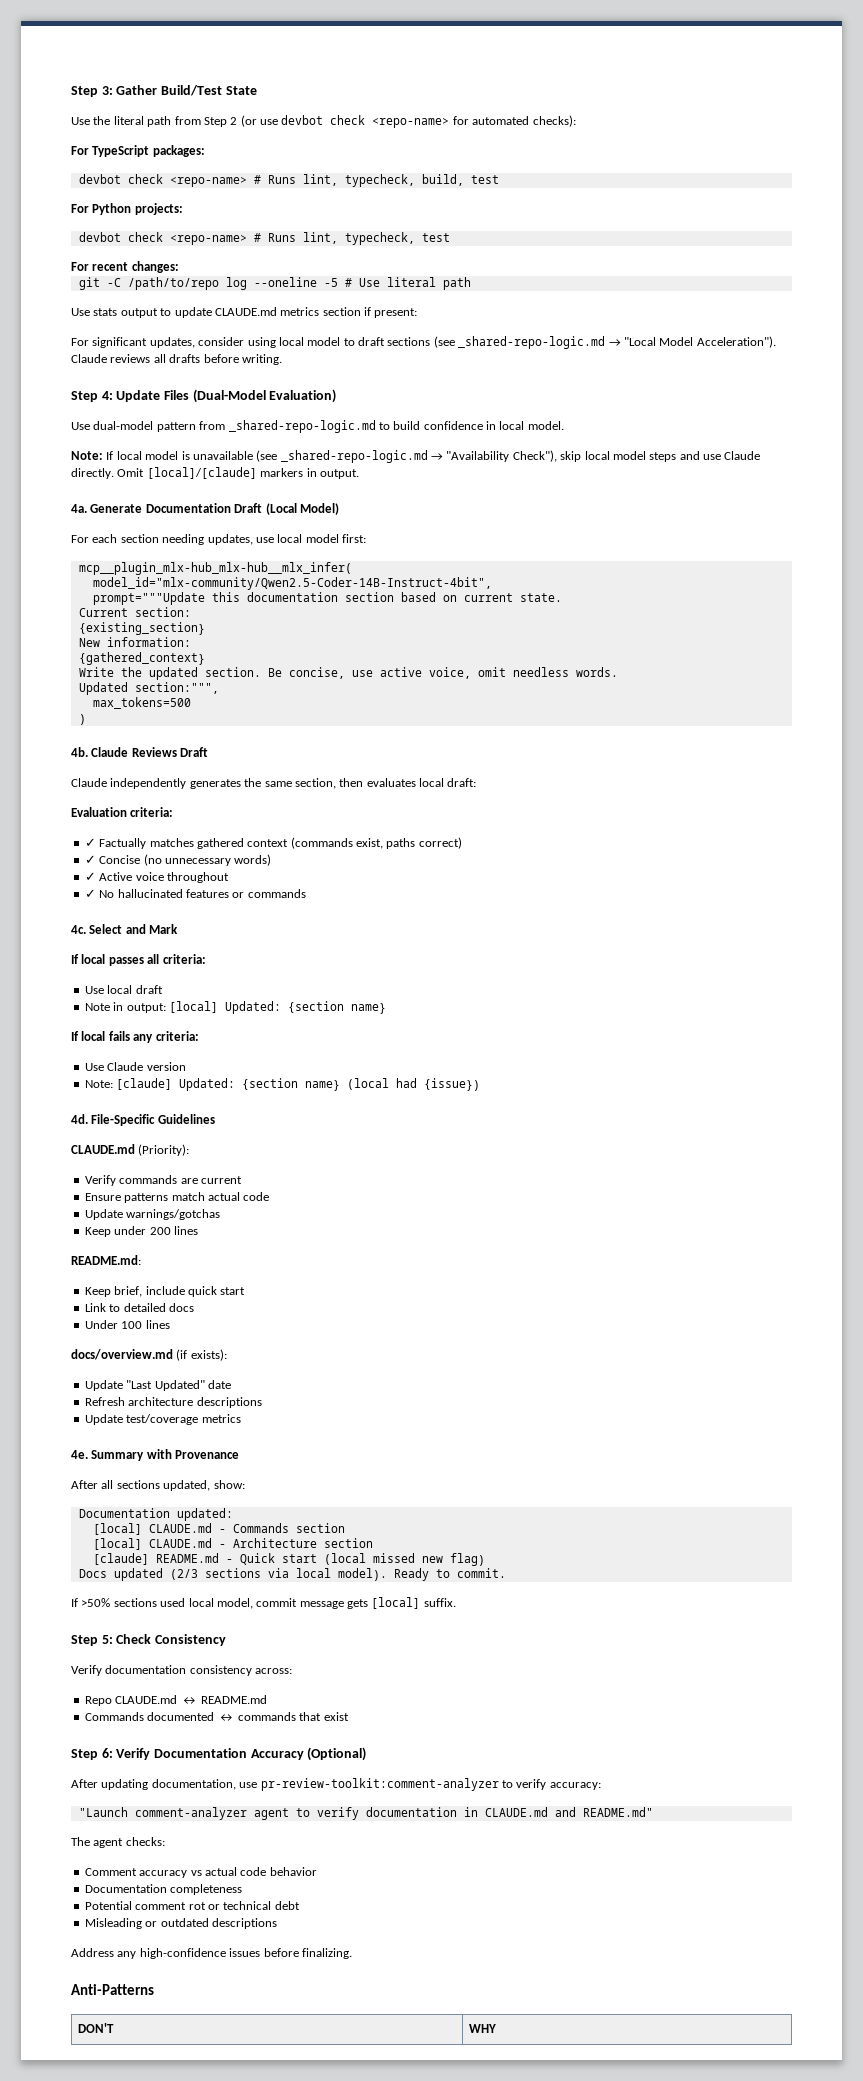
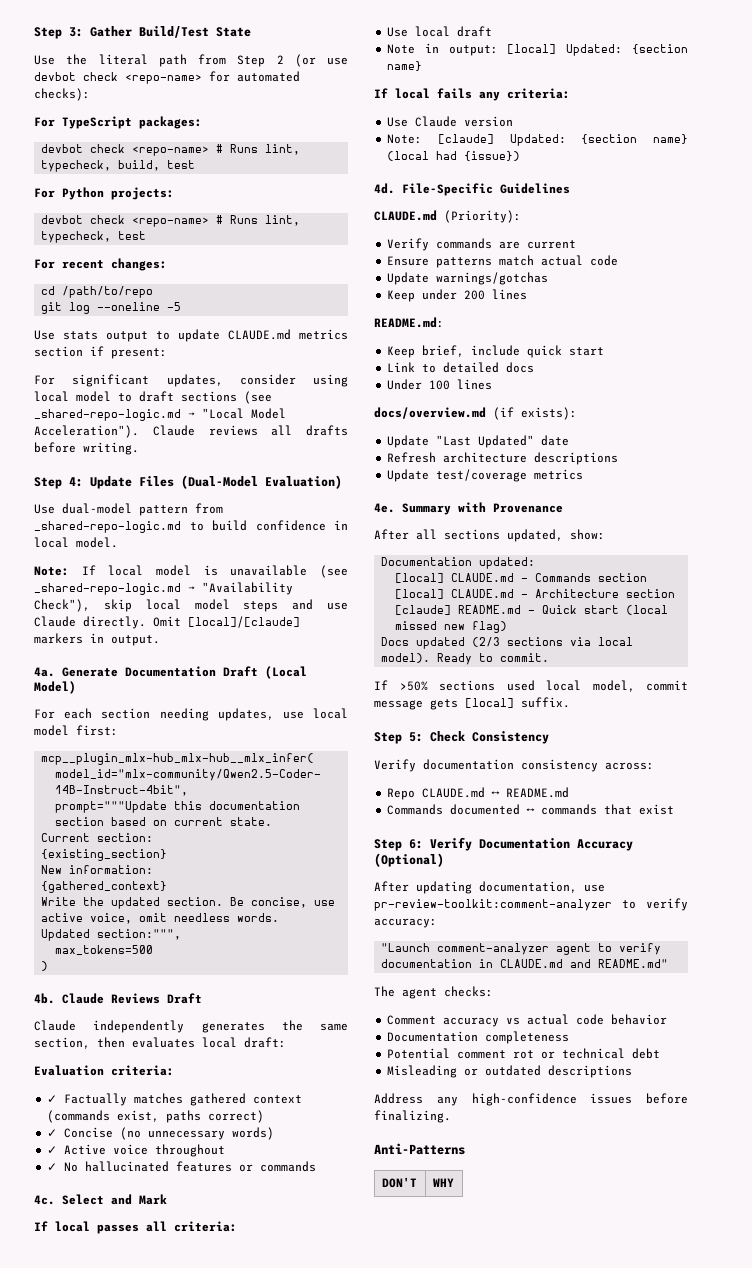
+ cd /path/to/repo
- git -C /path/to/repo log --oneline -5 # Use literal path
+ git log --oneline -5

